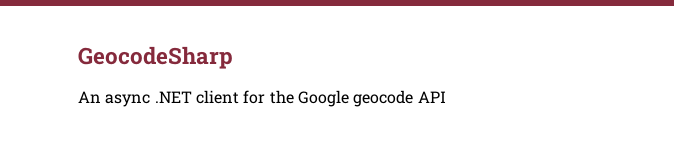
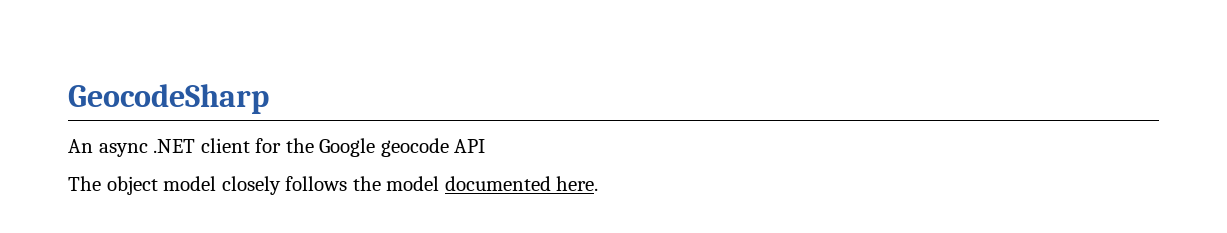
+ The object model closely follows the model documented here.

